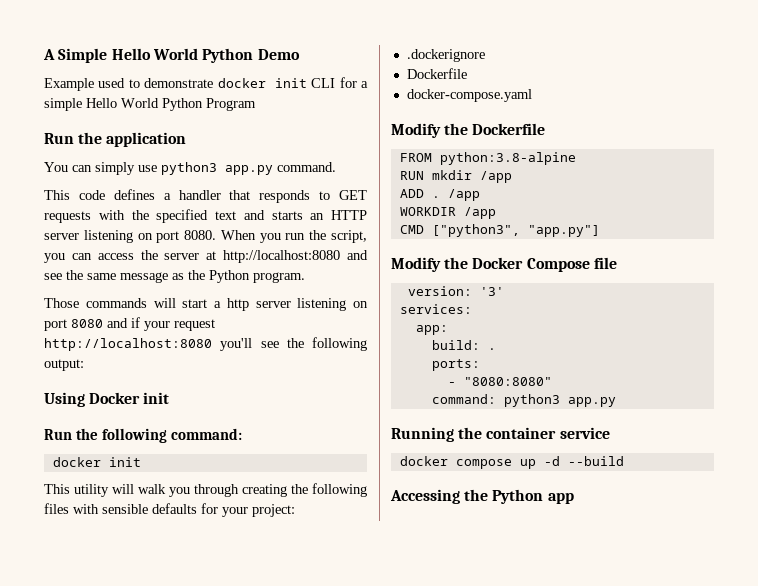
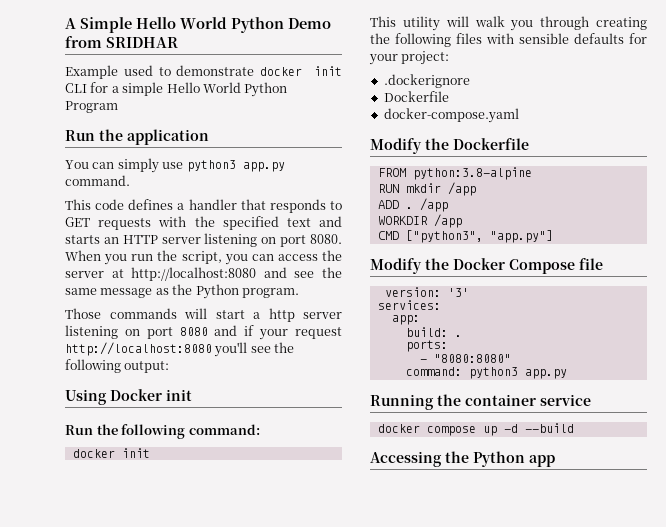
- A Simple Hello World Python Demo
+ A Simple Hello World Python Demo from SRIDHAR

